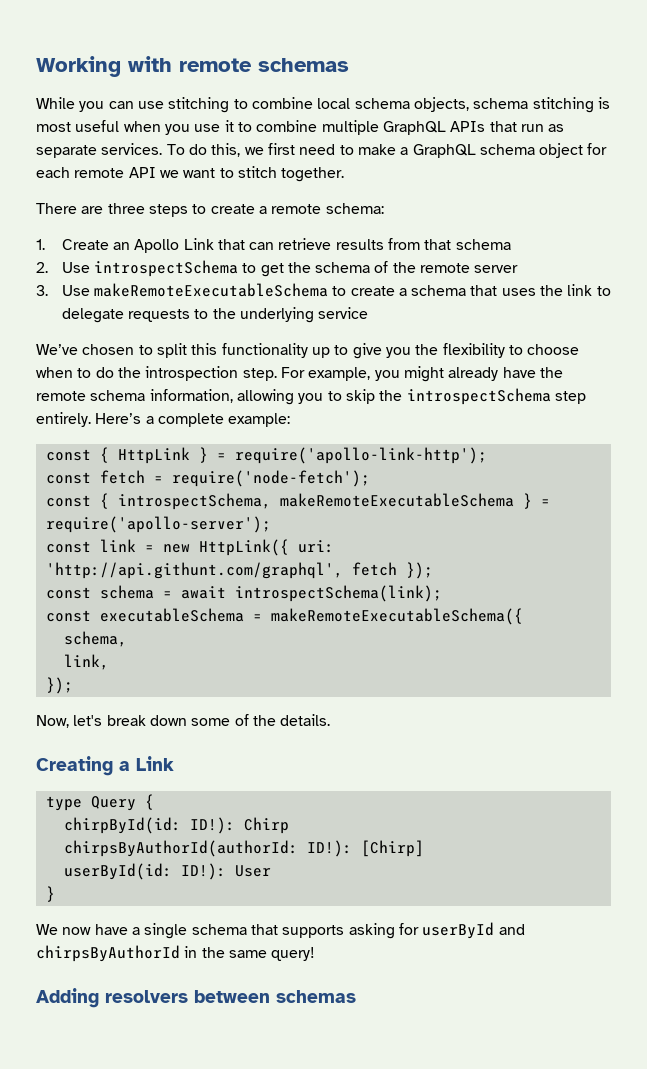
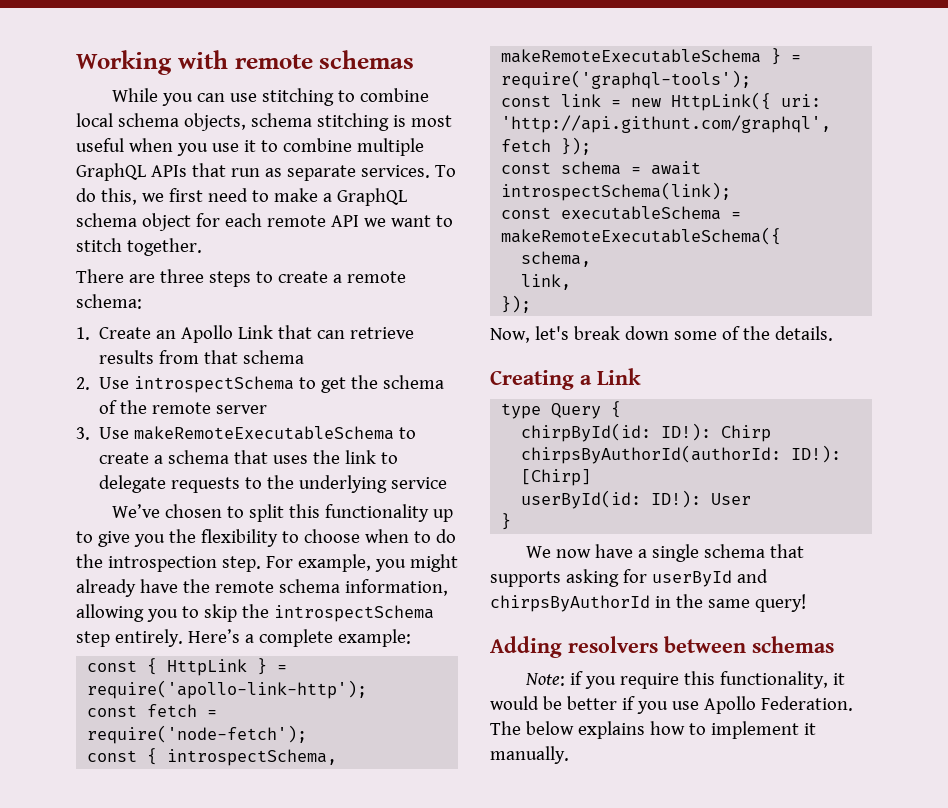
- const { introspectSchema, makeRemoteExecutableSchema } = require('apollo-server');
+ const { introspectSchema, makeRemoteExecutableSchema } = require('graphql-tools');
+ Note: if you require this functionality, it would be better if you use Apollo Federation. The below explains how to implement it manually.

